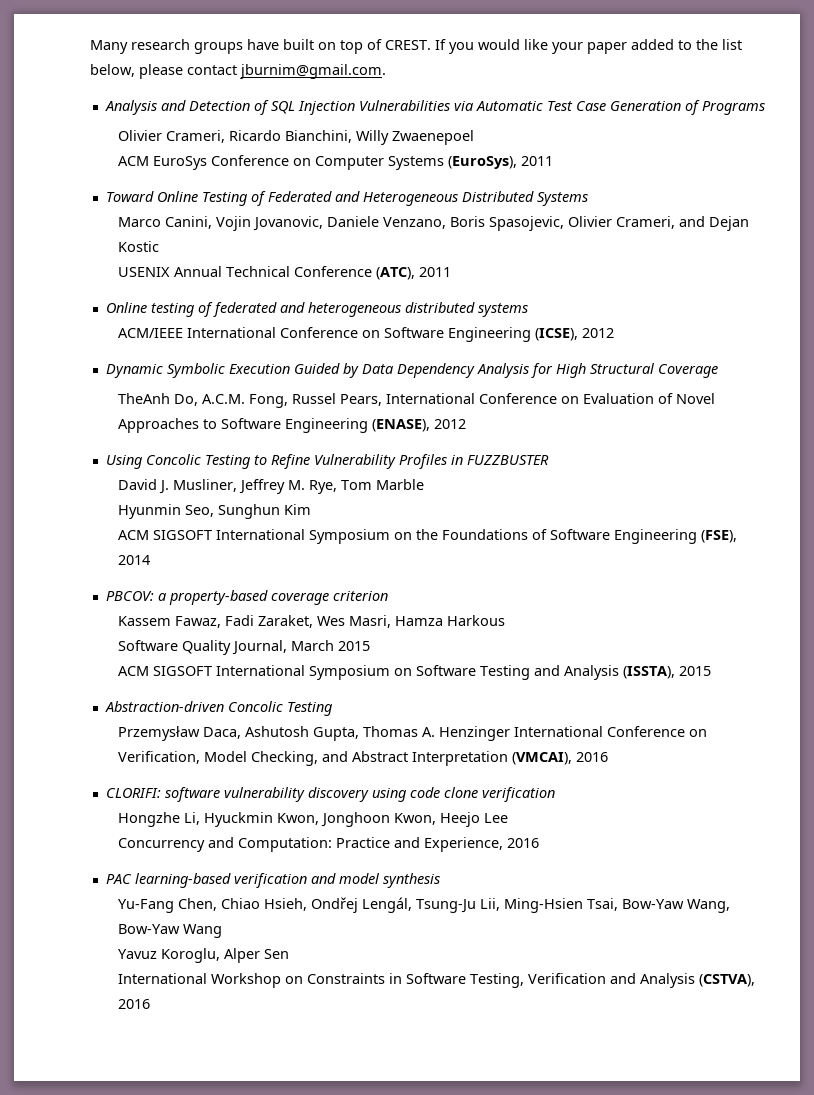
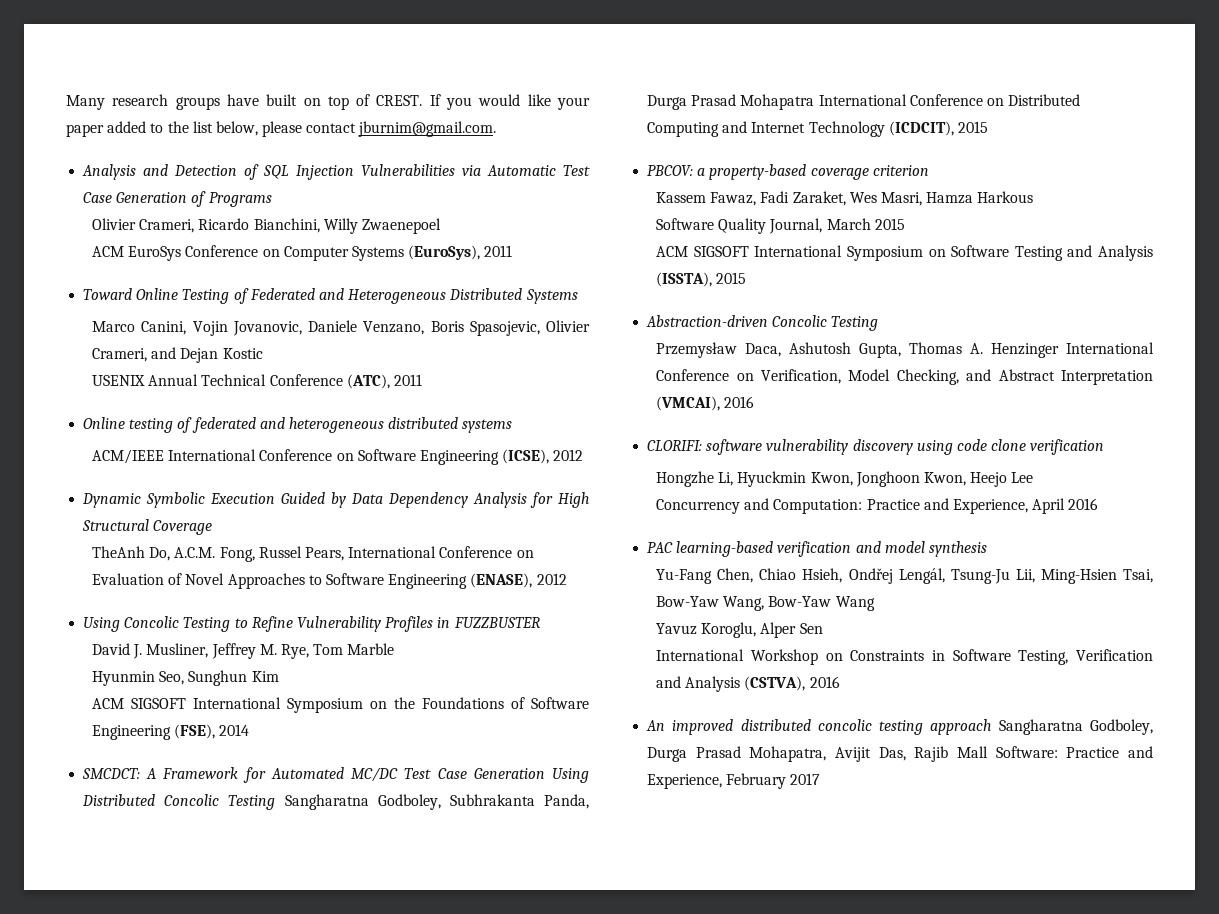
+ SMCDCT: A Framework for Automated MC/DC Test Case Generation Using Distributed Concolic Testing Sangharatna Godboley, Subhrakanta Panda, Durga Prasad Mohapatra International Conference on Distributed Computing and Internet Technology (ICDCIT), 2015
- Concurrency and Computation: Practice and Experience, 2016
+ Concurrency and Computation: Practice and Experience, April 2016
+ An improved distributed concolic testing approach Sangharatna Godboley, Durga Prasad Mohapatra, Avijit Das, Rajib Mall Software: Practice and Experience, February 2017

